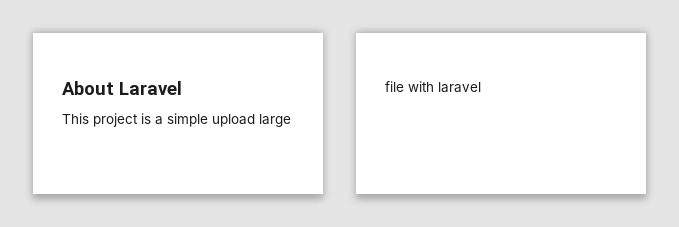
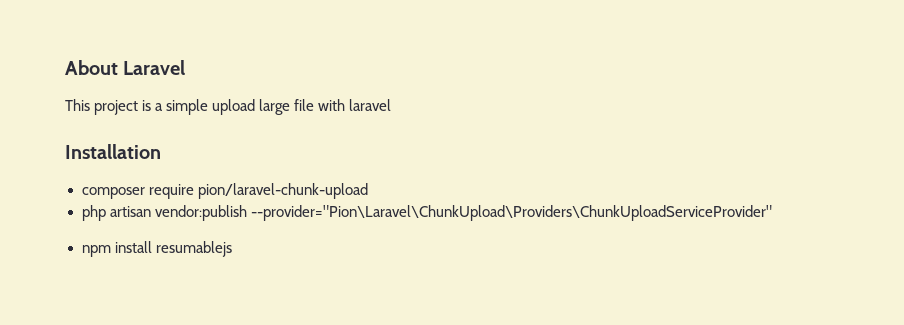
+ Installation
+ composer require pion/laravel-chunk-upload
+ php artisan vendor:publish --provider="Pion\Laravel\ChunkUpload\Providers\ChunkUploadServiceProvider"
+ npm install resumablejs

